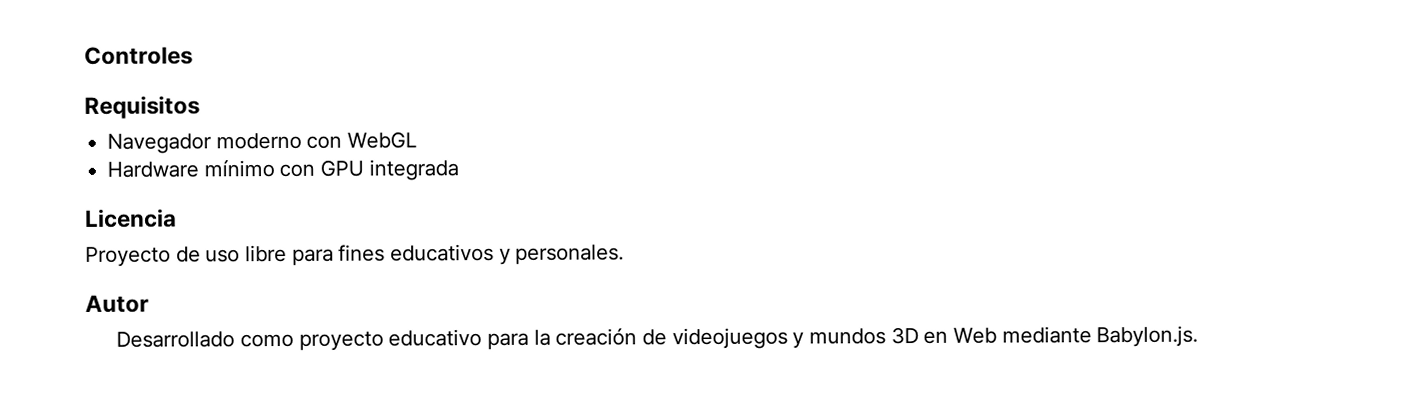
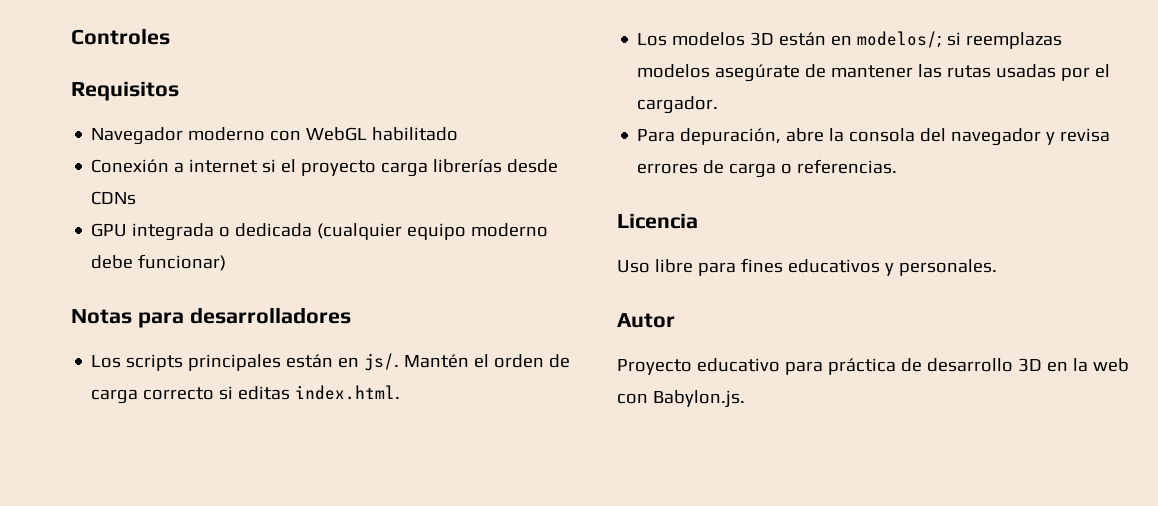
- Navegador moderno con WebGL
- Hardware mínimo con GPU integrada
+ Navegador moderno con WebGL habilitado
+ Conexión a internet si el proyecto carga librerías desde CDNs
+ GPU integrada o dedicada (cualquier equipo moderno debe funcionar)
+ Notas para desarrolladores
+ Los scripts principales están en js/. Mantén el orden de carga correcto si editas index.html.
+ Los modelos 3D están en modelos/; si reemplazas modelos asegúrate de mantener las rutas usadas por el cargador.
+ Para depuración, abre la consola del navegador y revisa errores de carga o referencias.
  Licencia
- Proyecto de uso libre para fines educativos y personales.
+ Uso libre para fines educativos y personales.
- Desarrollado como proyecto educativo para la creación de videojuegos y mundos 3D en Web mediante Babylon.js.
+ Proyecto educativo para práctica de desarrollo 3D en la web con Babylon.js.

